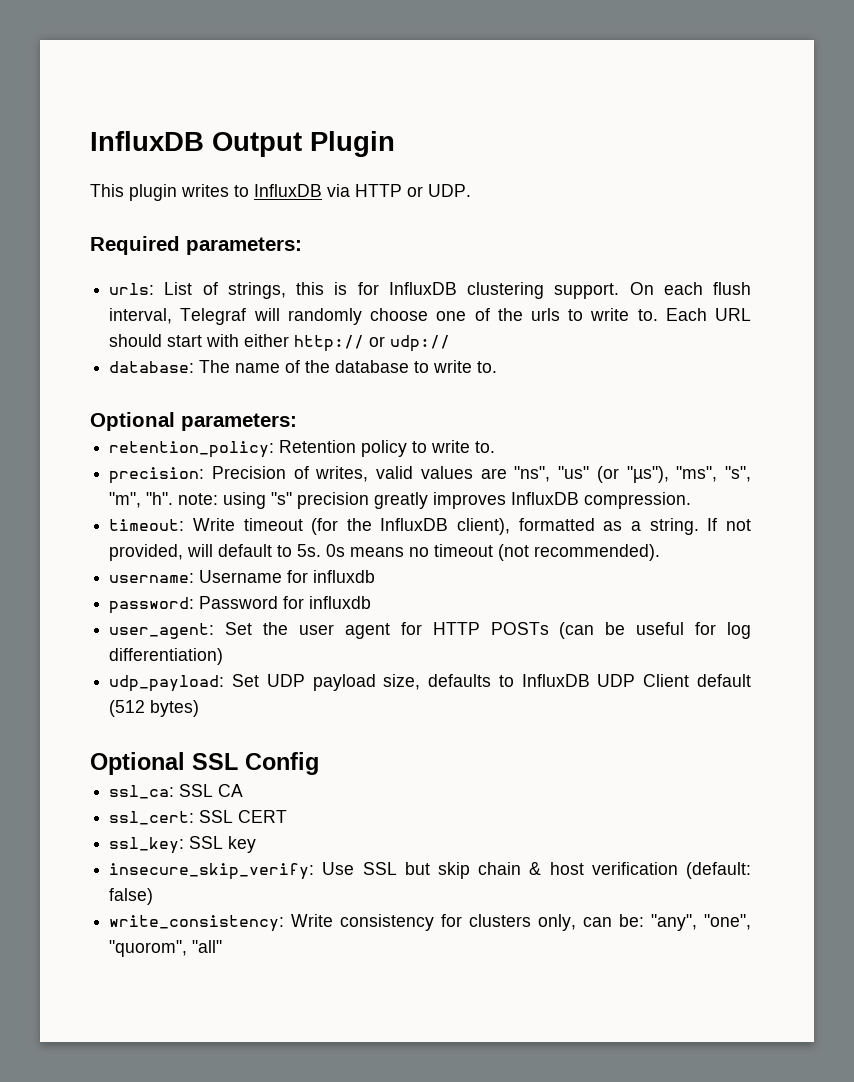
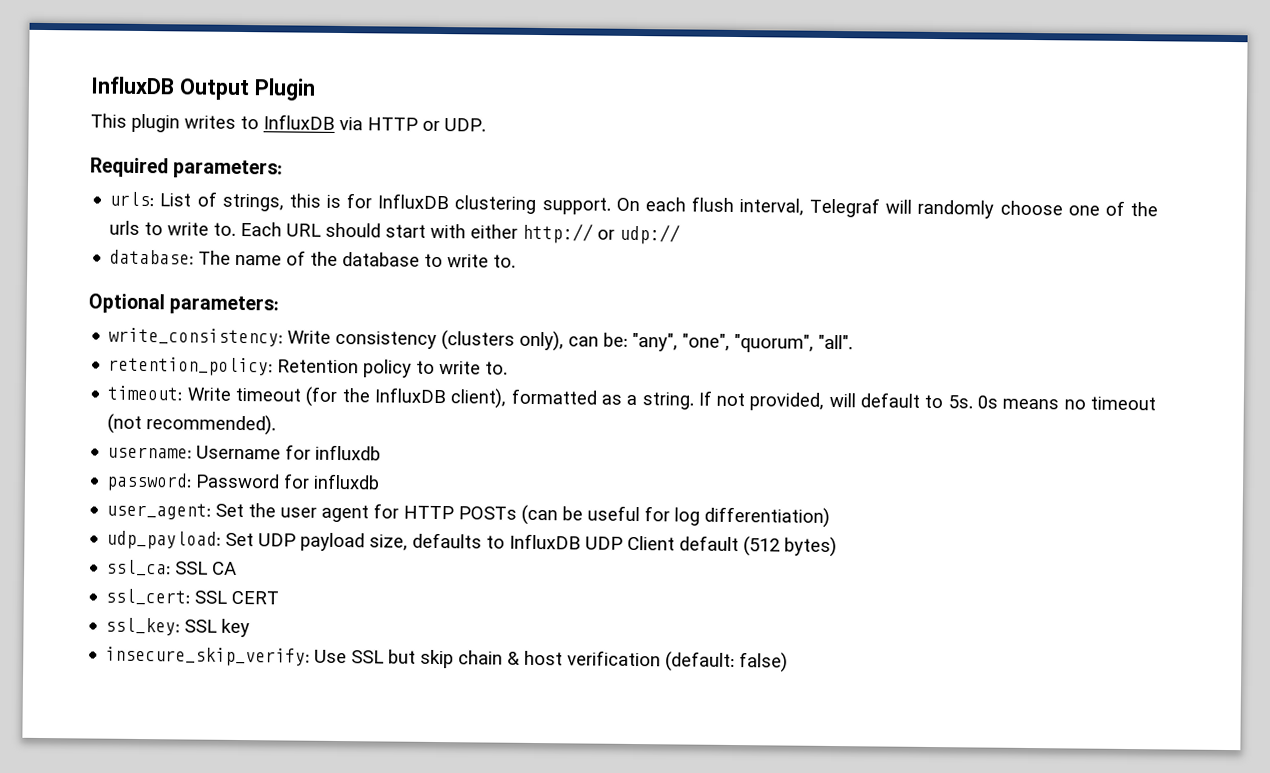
+ write_consistency: Write consistency (clusters only), can be: "any", "one", "quorum", "all".
- precision: Precision of writes, valid values are "ns", "us" (or "µs"), "ms", "s", "m", "h". note: using "s" precision greatly improves InfluxDB compression.
- Optional SSL Config
- write_consistency: Write consistency for clusters only, can be: "any", "one", "quorom", "all"

